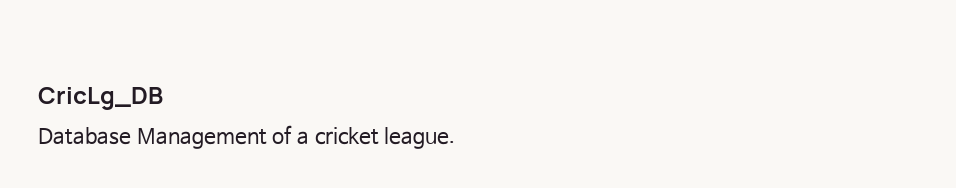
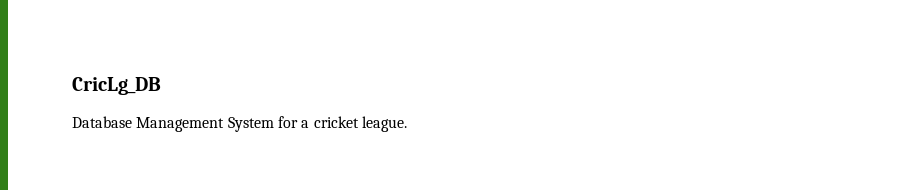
- Database Management of a cricket league.
+ Database Management System for a cricket league.

